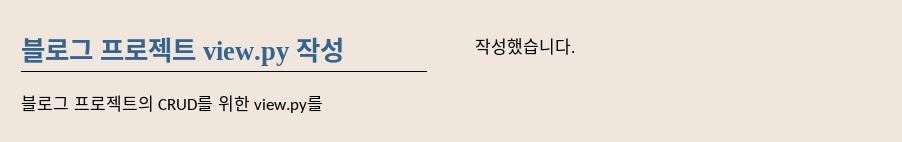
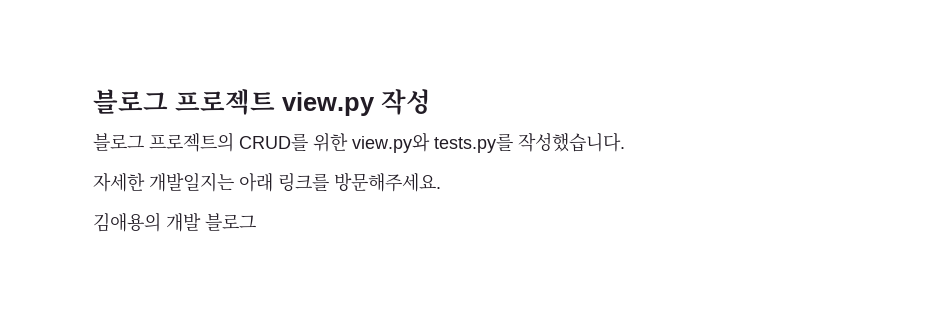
- 블로그 프로젝트의 CRUD를 위한 view.py를 작성했습니다.
+ 블로그 프로젝트의 CRUD를 위한 view.py와 tests.py를 작성했습니다.
+ 자세한 개발일지는 아래 링크를 방문해주세요.
+ 김애용의 개발 블로그

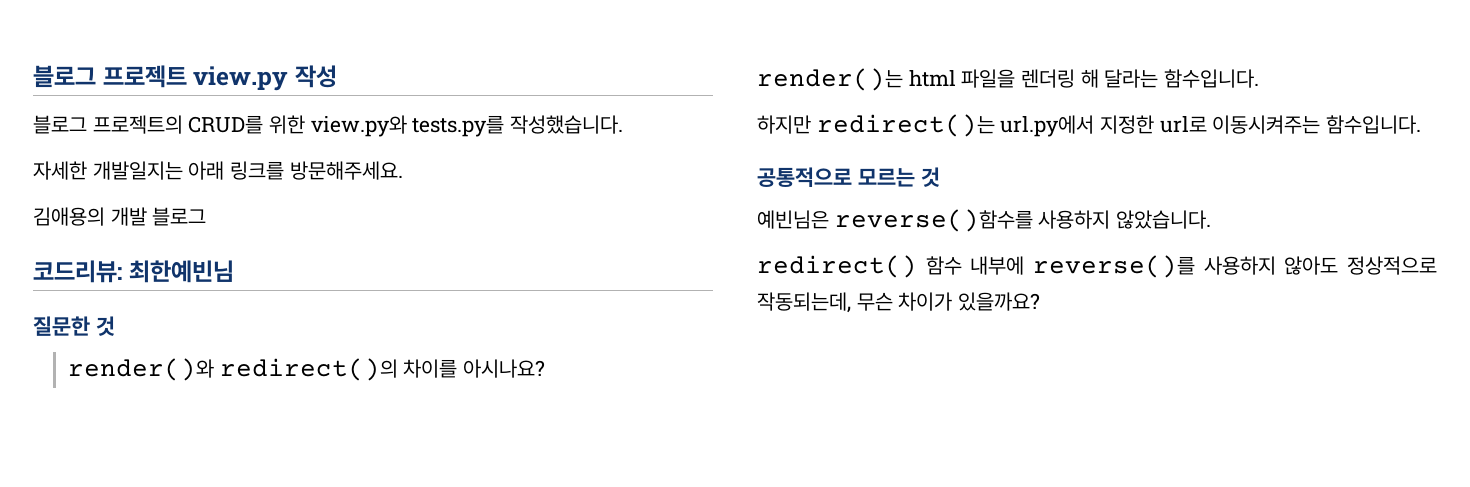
+ 코드리뷰: 최한예빈님
+ 질문한 것
+ render()와 redirect()의 차이를 아시나요?
+ render()는 html 파일을 렌더링 해 달라는 함수입니다.
+ 하지만 redirect()는 url.py에서 지정한 url로 이동시켜주는 함수입니다.
+ 공통적으로 모르는 것
+ 예빈님은 reverse()함수를 사용하지 않았습니다.
+ redirect() 함수 내부에 reverse()를 사용하지 않아도 정상적으로 작동되는데, 무슨 차이가 있을까요?

